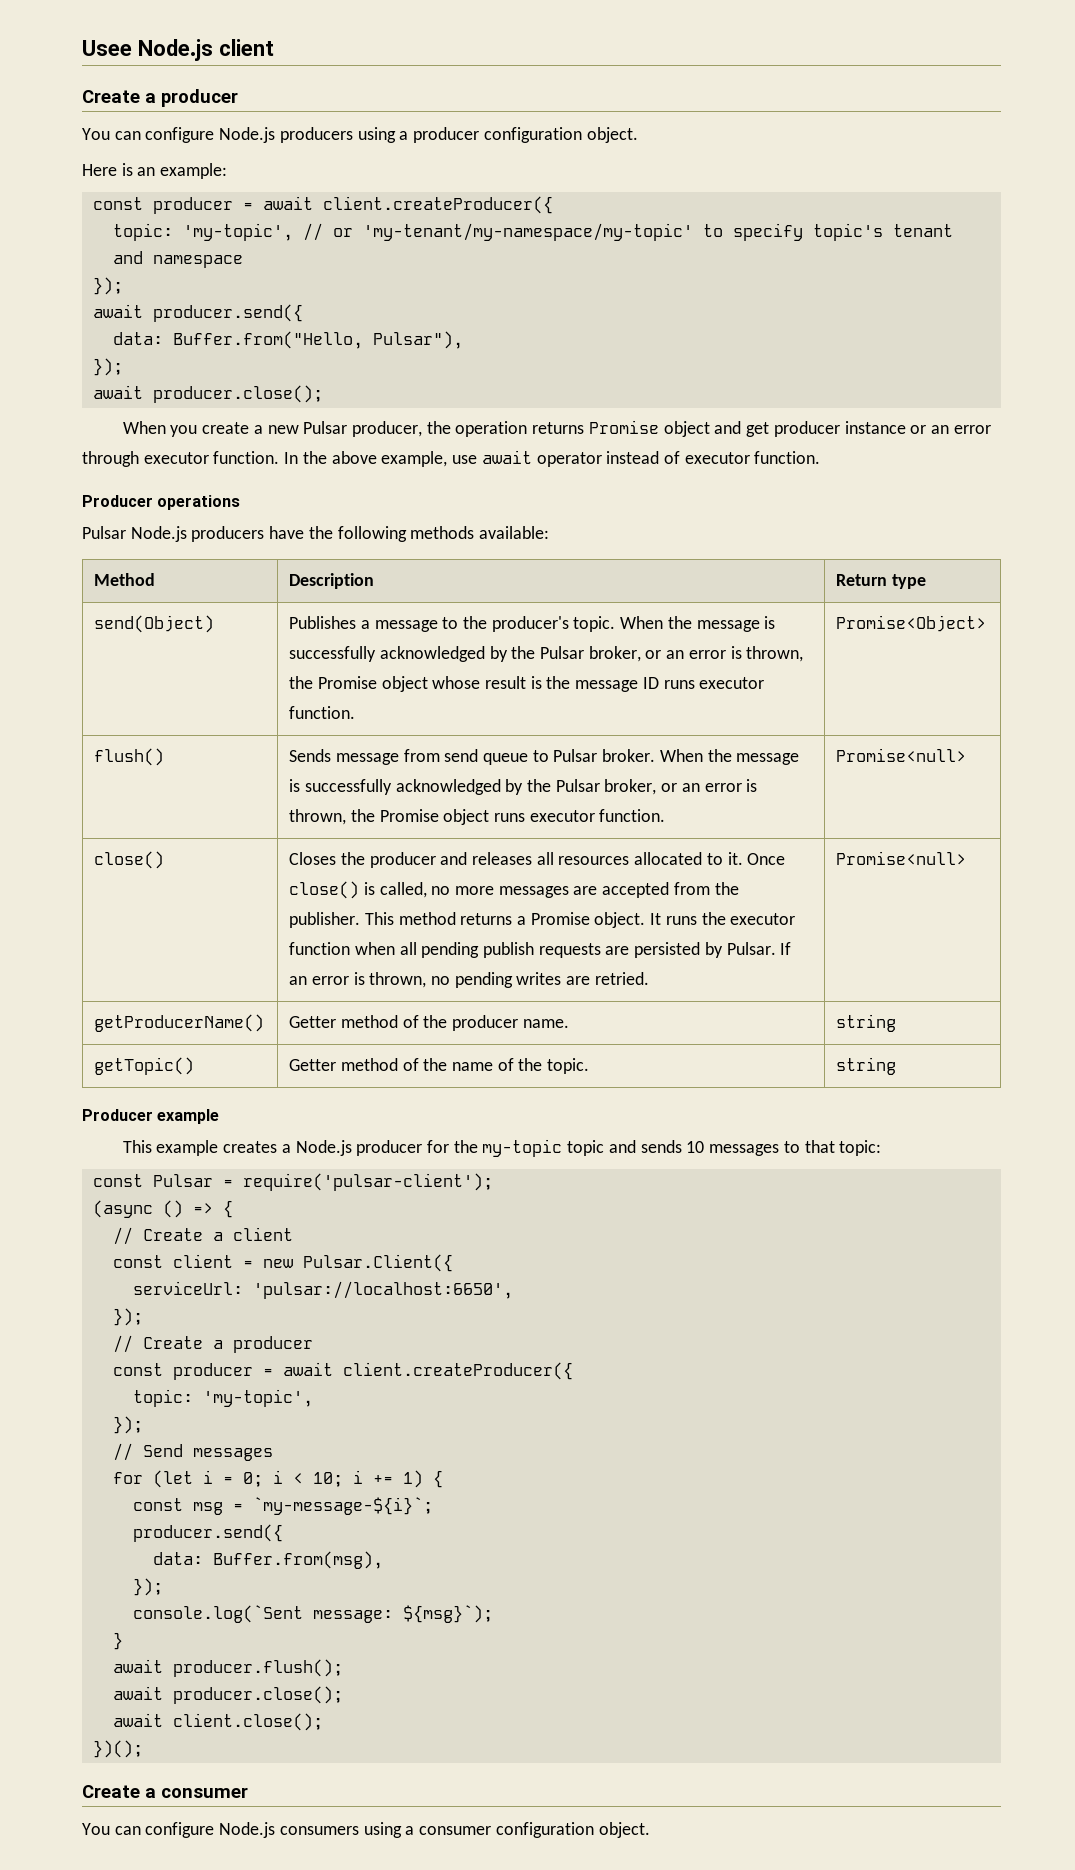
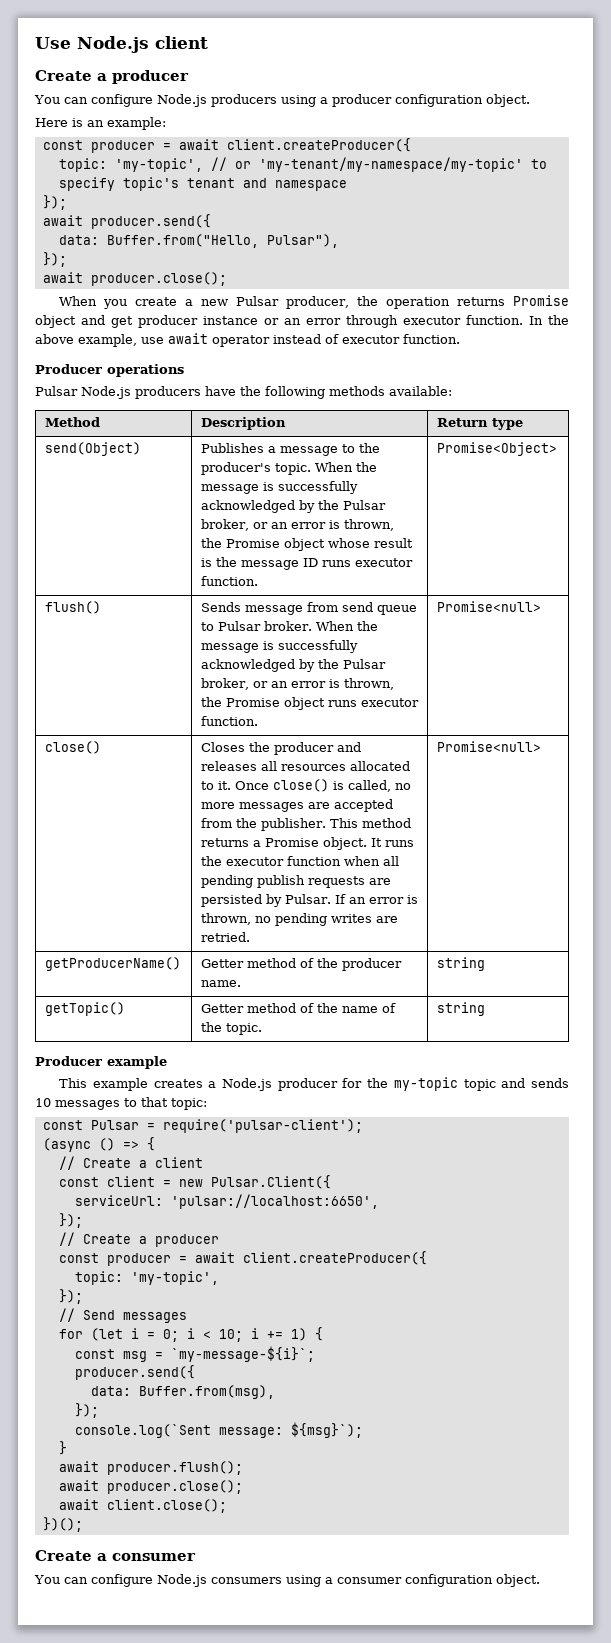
- Usee Node.js client
+ Use Node.js client

